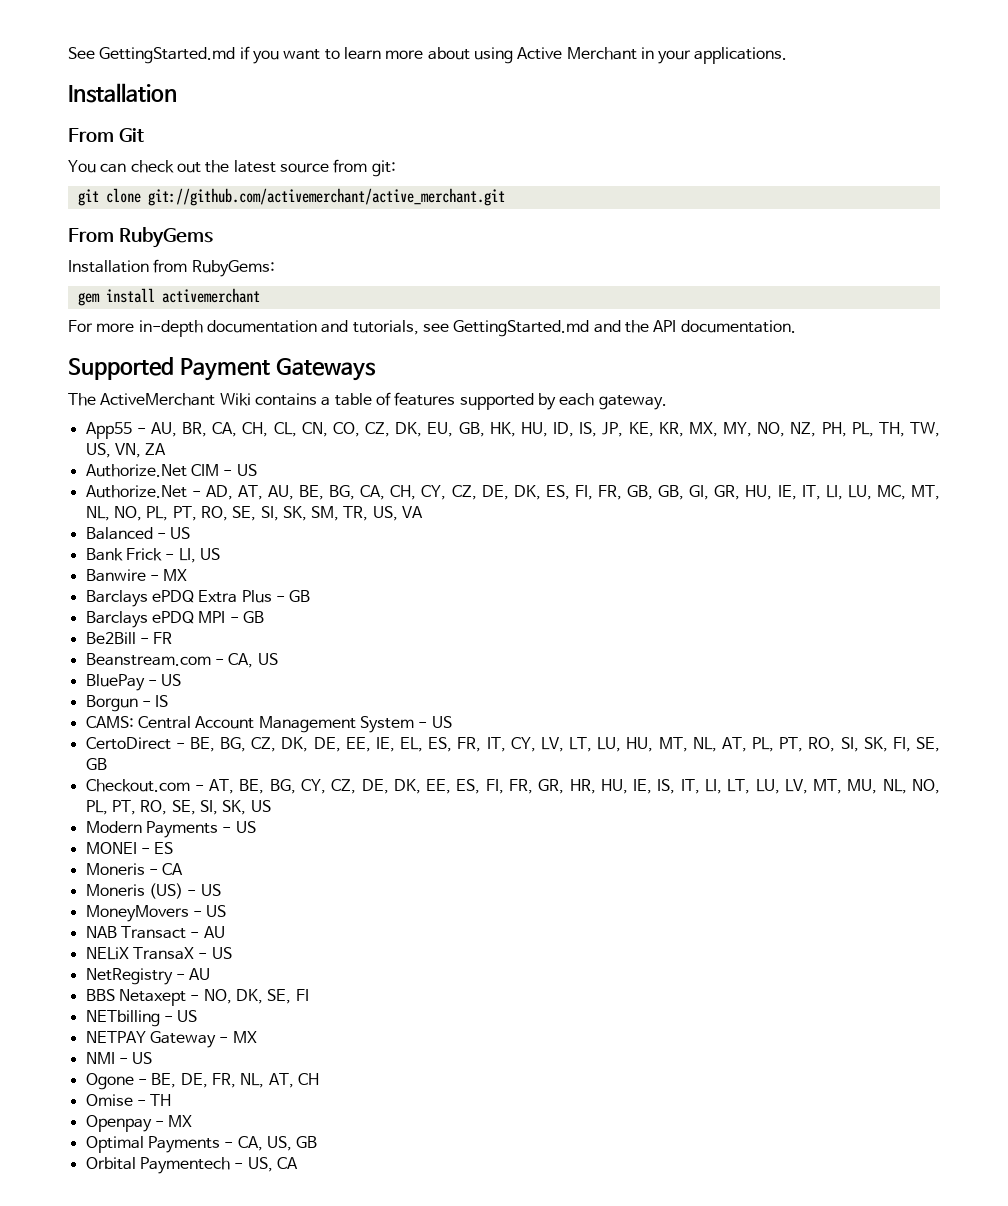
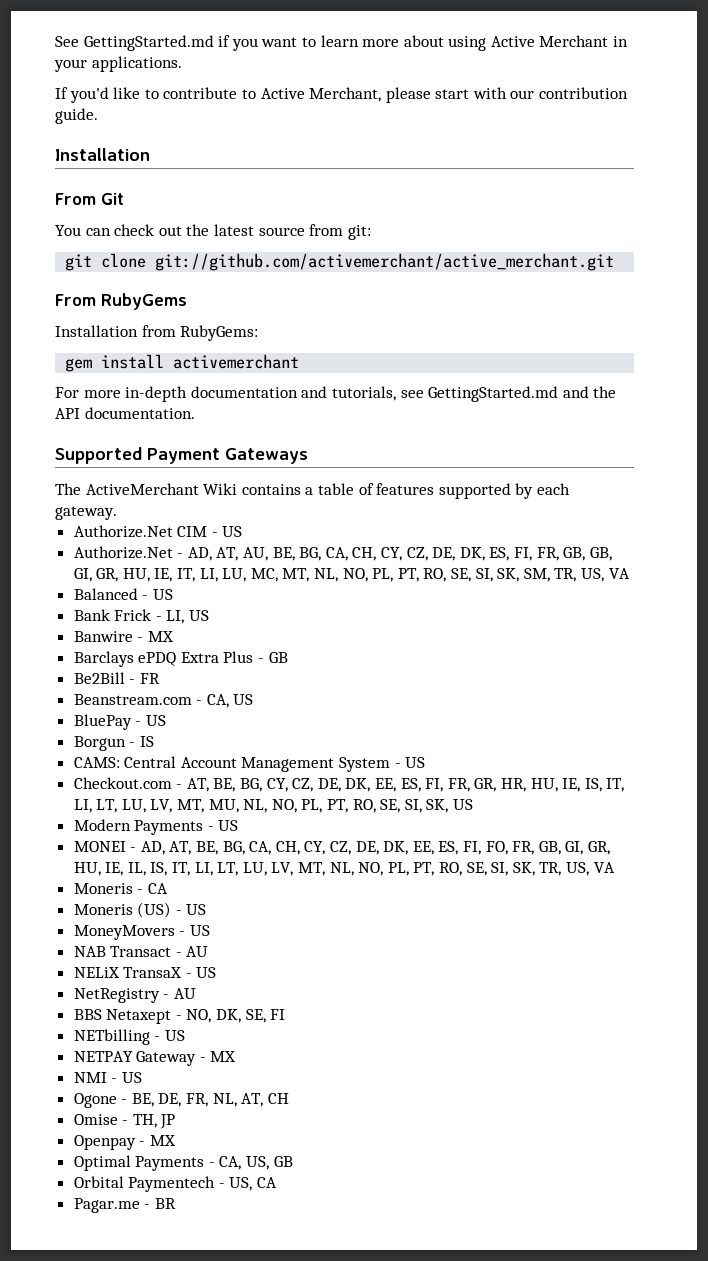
+ If you'd like to contribute to Active Merchant, please start with our contribution guide.
- App55 - AU, BR, CA, CH, CL, CN, CO, CZ, DK, EU, GB, HK, HU, ID, IS, JP, KE, KR, MX, MY, NO, NZ, PH, PL, TH, TW, US, VN, ZA
- Barclays ePDQ MPI - GB
- CertoDirect - BE, BG, CZ, DK, DE, EE, IE, EL, ES, FR, IT, CY, LV, LT, LU, HU, MT, NL, AT, PL, PT, RO, SI, SK, FI, SE, GB
- MONEI - ES
+ MONEI - AD, AT, BE, BG, CA, CH, CY, CZ, DE, DK, EE, ES, FI, FO, FR, GB, GI, GR, HU, IE, IL, IS, IT, LI, LT, LU, LV, MT, NL, NO, PL, PT, RO, SE, SI, SK, TR, US, VA
- Omise - TH
+ Omise - TH, JP
+ Pagar.me - BR

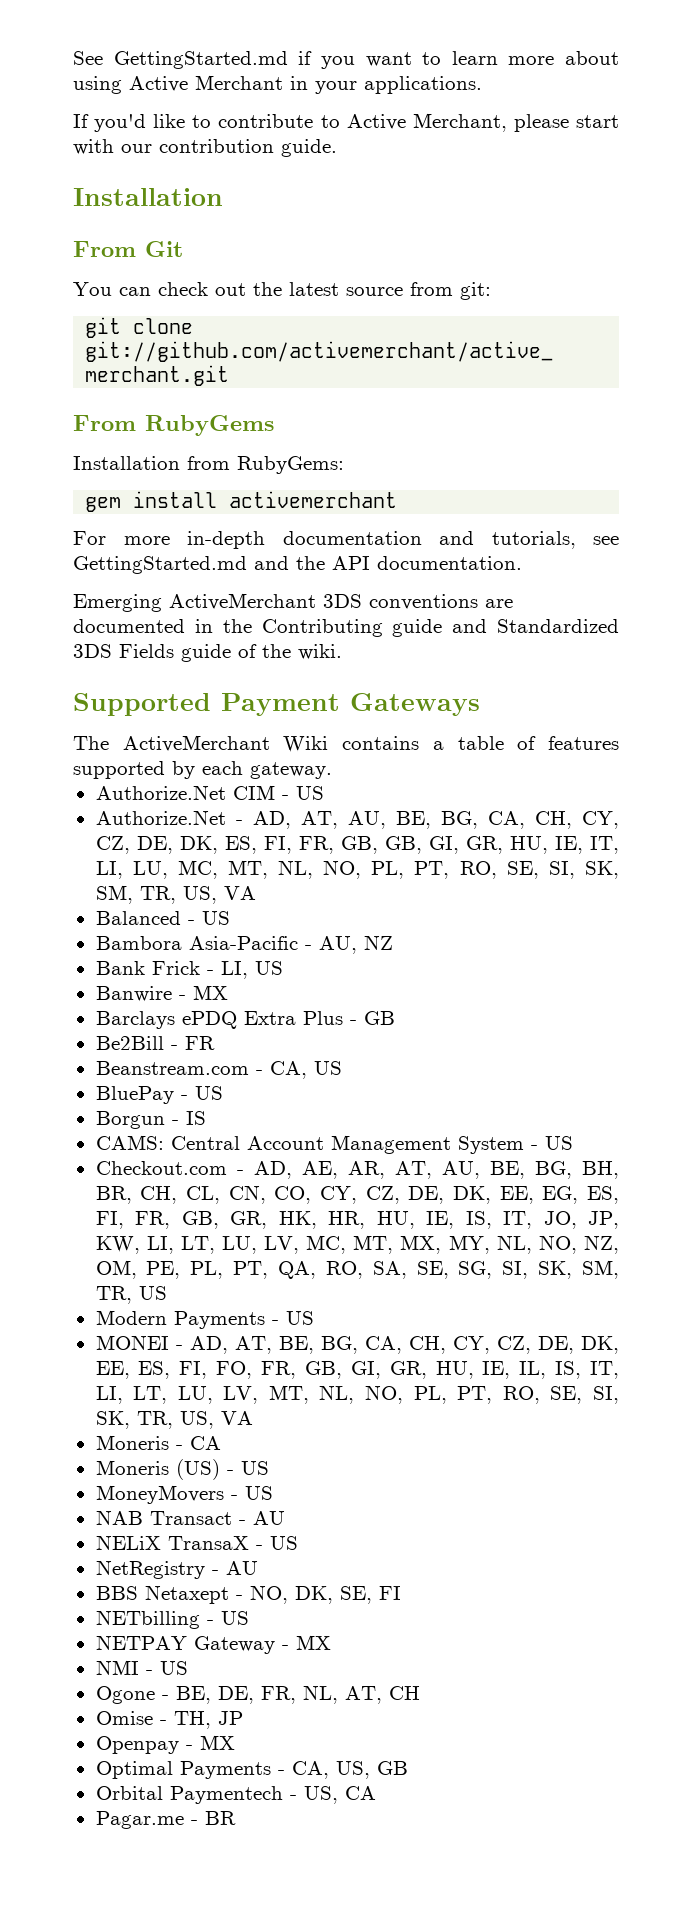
+ Emerging ActiveMerchant 3DS conventions are documented in the Contributing guide and Standardized 3DS Fields guide of the wiki.
+ Bambora Asia-Pacific - AU, NZ
- Checkout.com - AT, BE, BG, CY, CZ, DE, DK, EE, ES, FI, FR, GR, HR, HU, IE, IS, IT, LI, LT, LU, LV, MT, MU, NL, NO, PL, PT, RO, SE, SI, SK, US
+ Checkout.com - AD, AE, AR, AT, AU, BE, BG, BH, BR, CH, CL, CN, CO, CY, CZ, DE, DK, EE, EG, ES, FI, FR, GB, GR, HK, HR, HU, IE, IS, IT, JO, JP, KW, LI, LT, LU, LV, MC, MT, MX, MY, NL, NO, NZ, OM, PE, PL, PT, QA, RO, SA, SE, SG, SI, SK, SM, TR, US

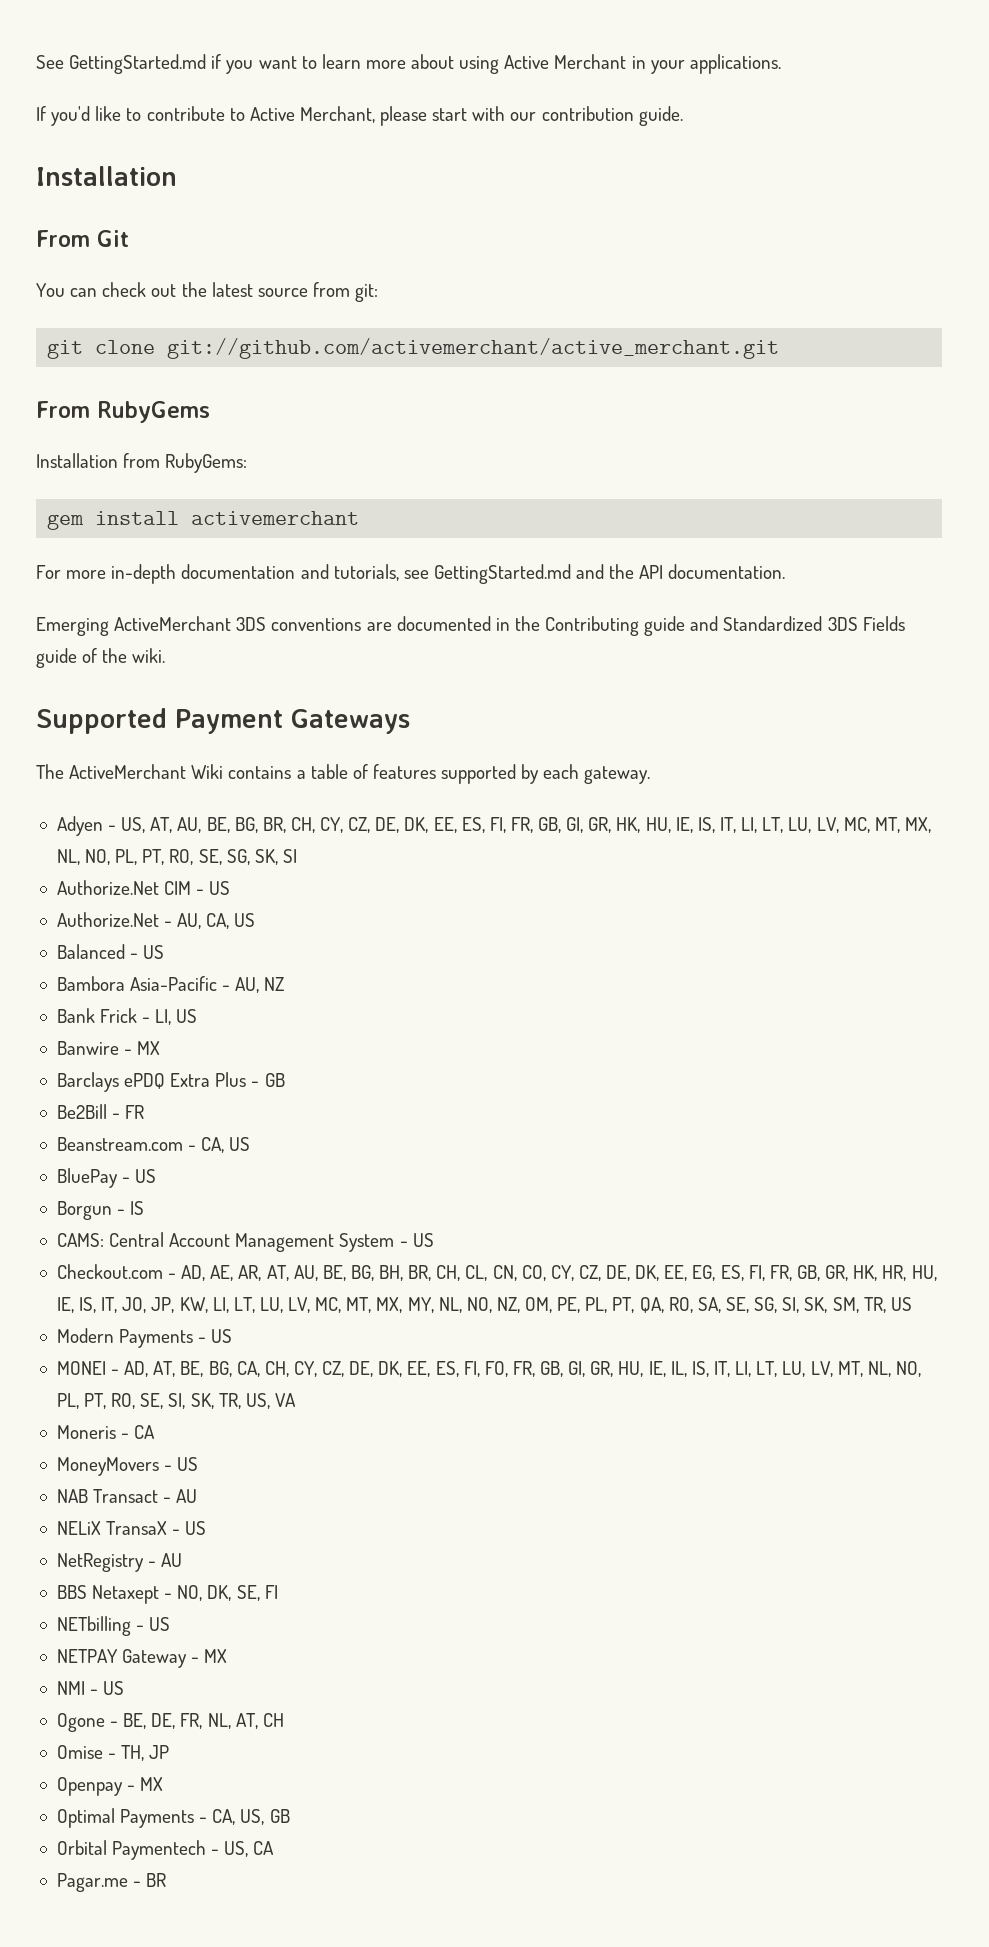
+ Adyen - US, AT, AU, BE, BG, BR, CH, CY, CZ, DE, DK, EE, ES, FI, FR, GB, GI, GR, HK, HU, IE, IS, IT, LI, LT, LU, LV, MC, MT, MX, NL, NO, PL, PT, RO, SE, SG, SK, SI
- Authorize.Net - AD, AT, AU, BE, BG, CA, CH, CY, CZ, DE, DK, ES, FI, FR, GB, GB, GI, GR, HU, IE, IT, LI, LU, MC, MT, NL, NO, PL, PT, RO, SE, SI, SK, SM, TR, US, VA
+ Authorize.Net - AU, CA, US
- Moneris (US) - US

